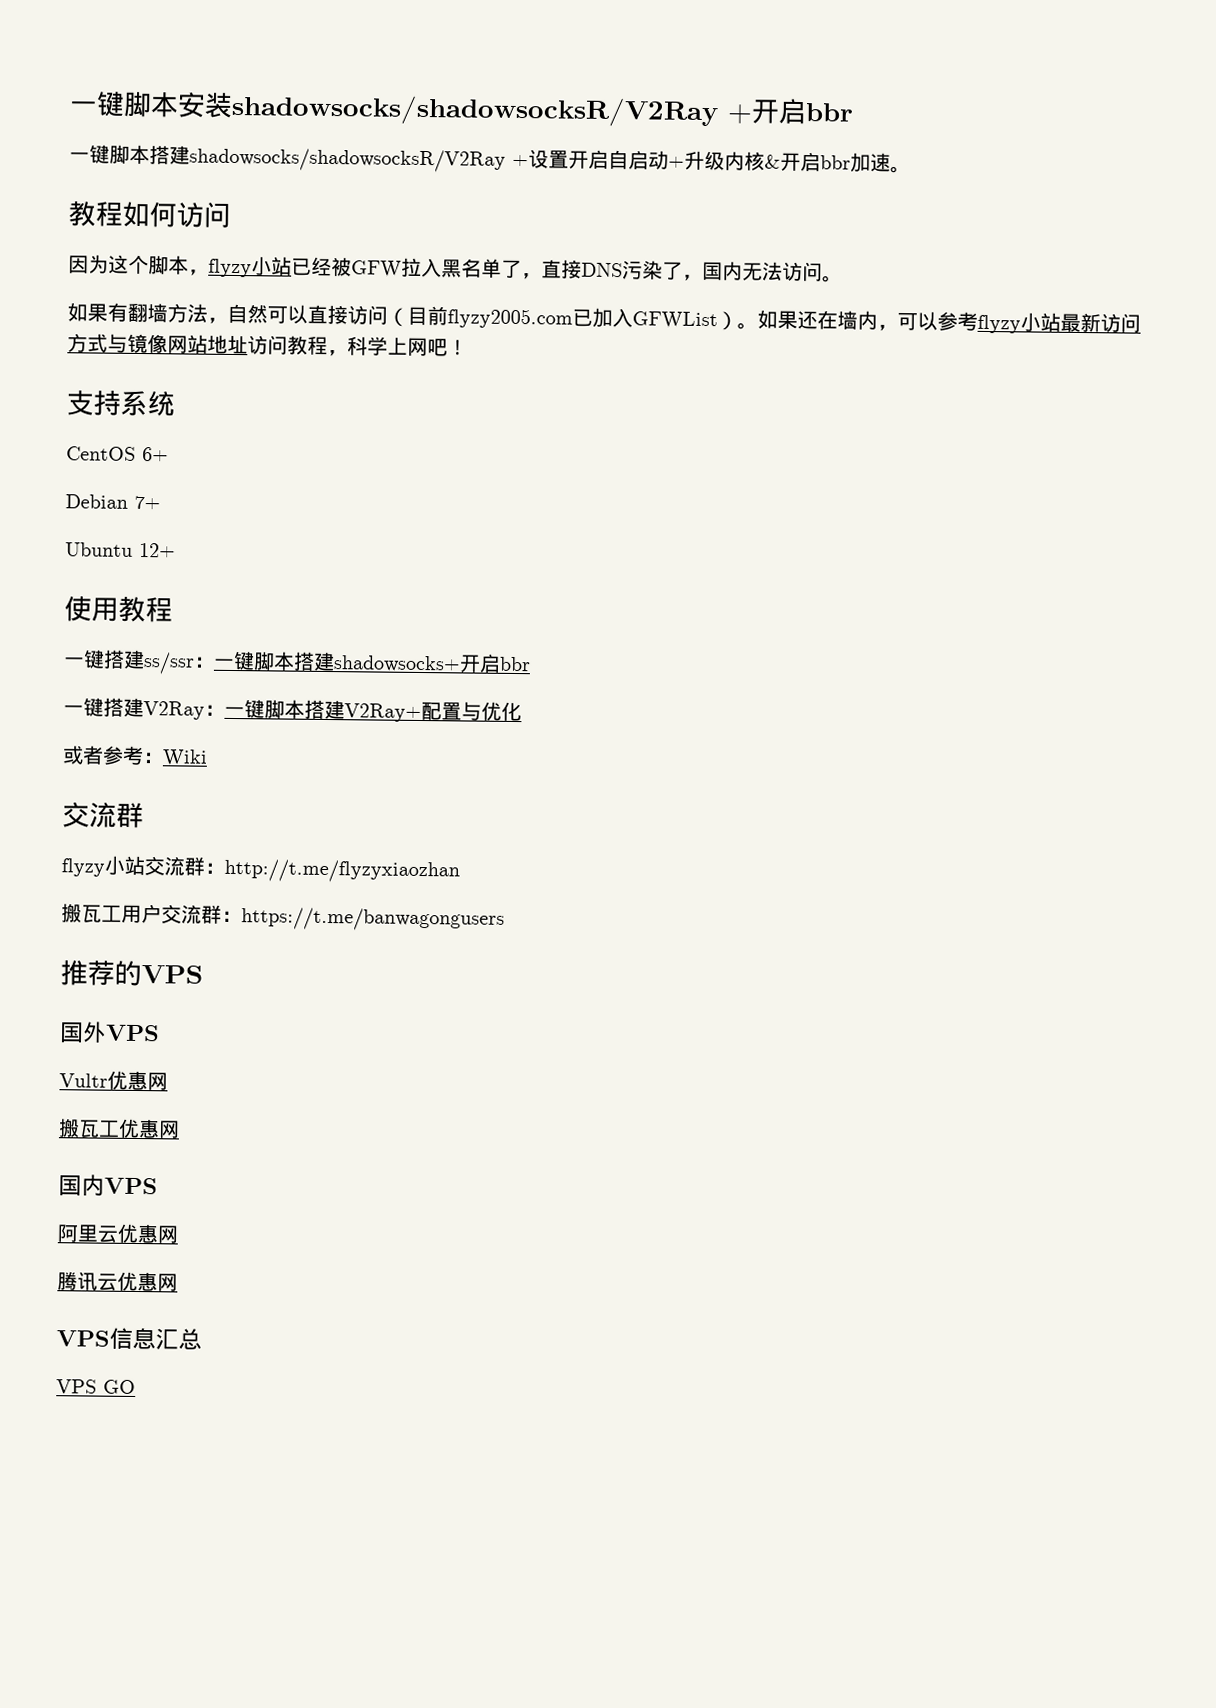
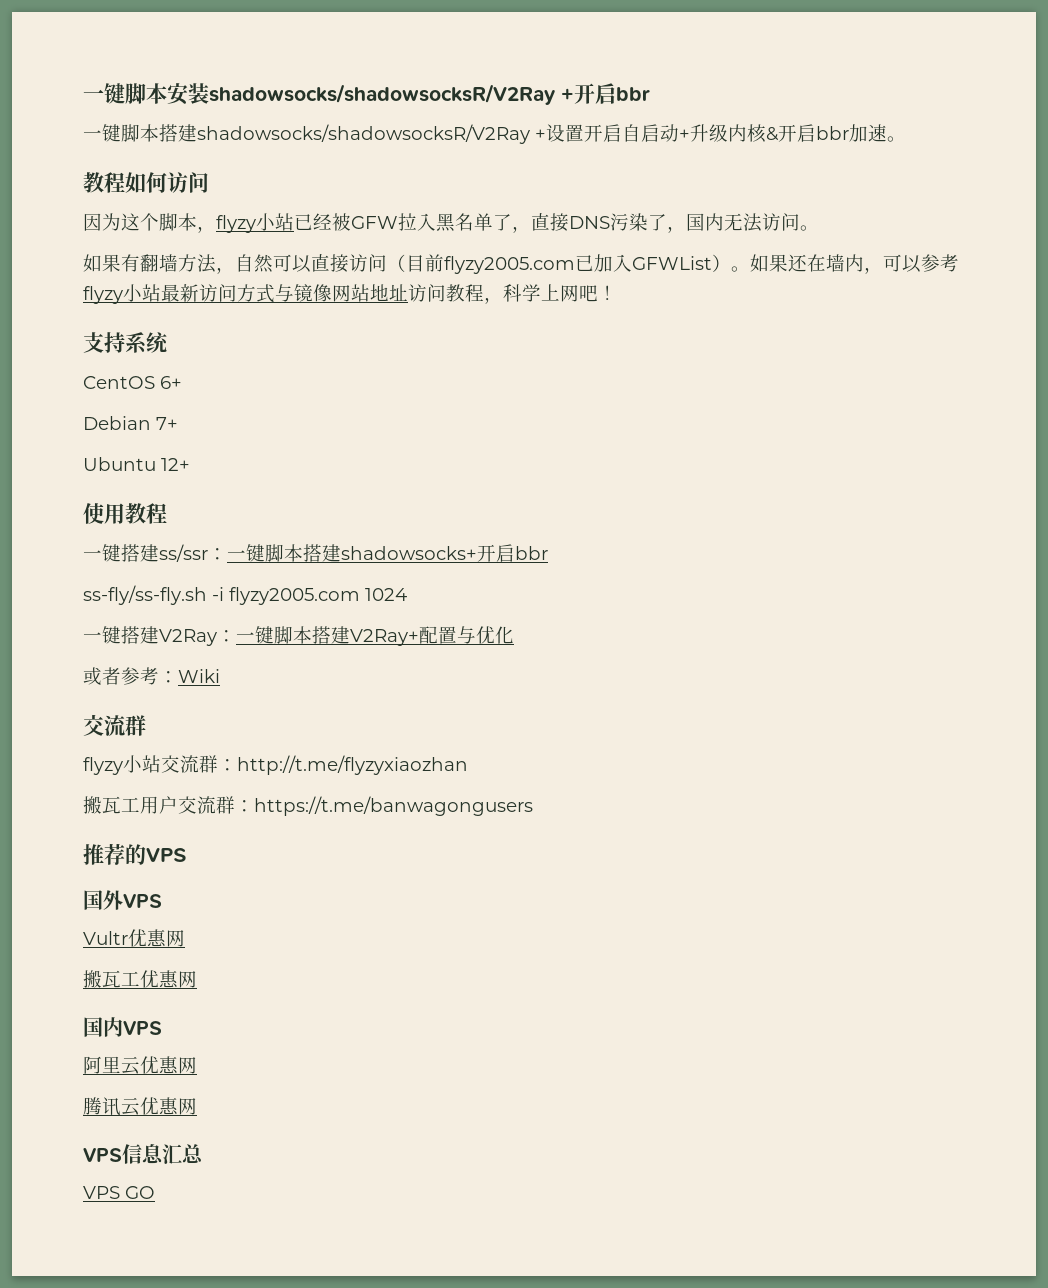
+ ss-fly/ss-fly.sh -i flyzy2005.com 1024

